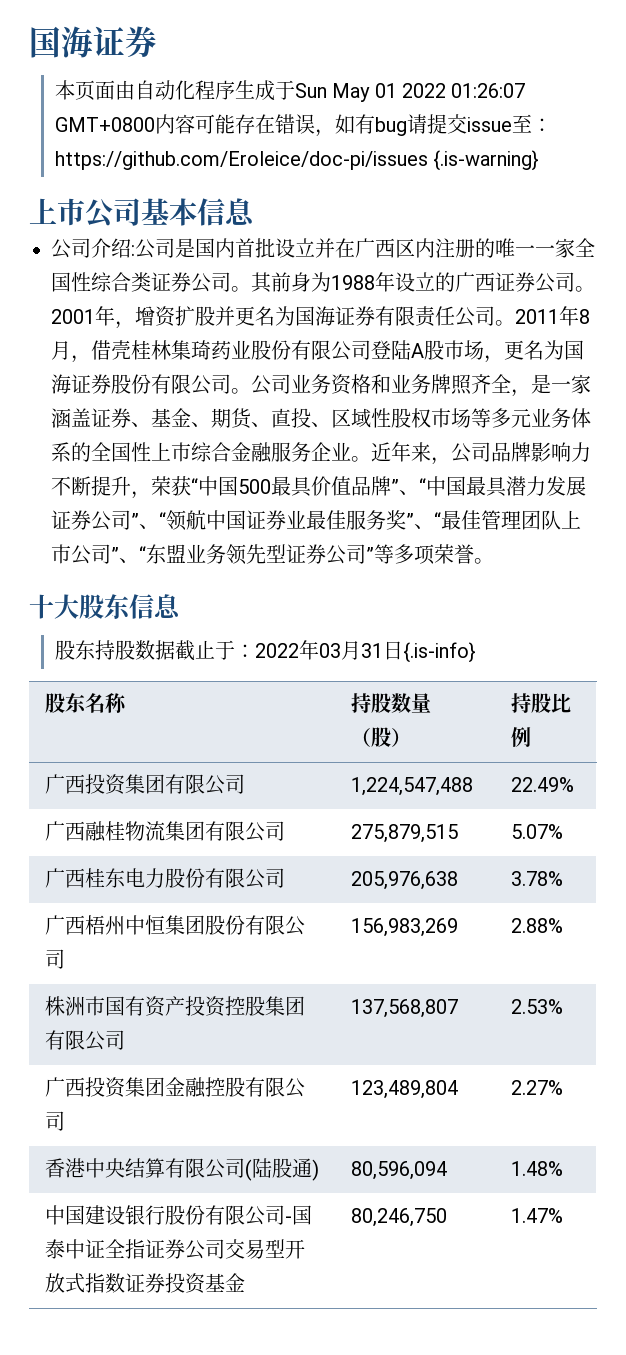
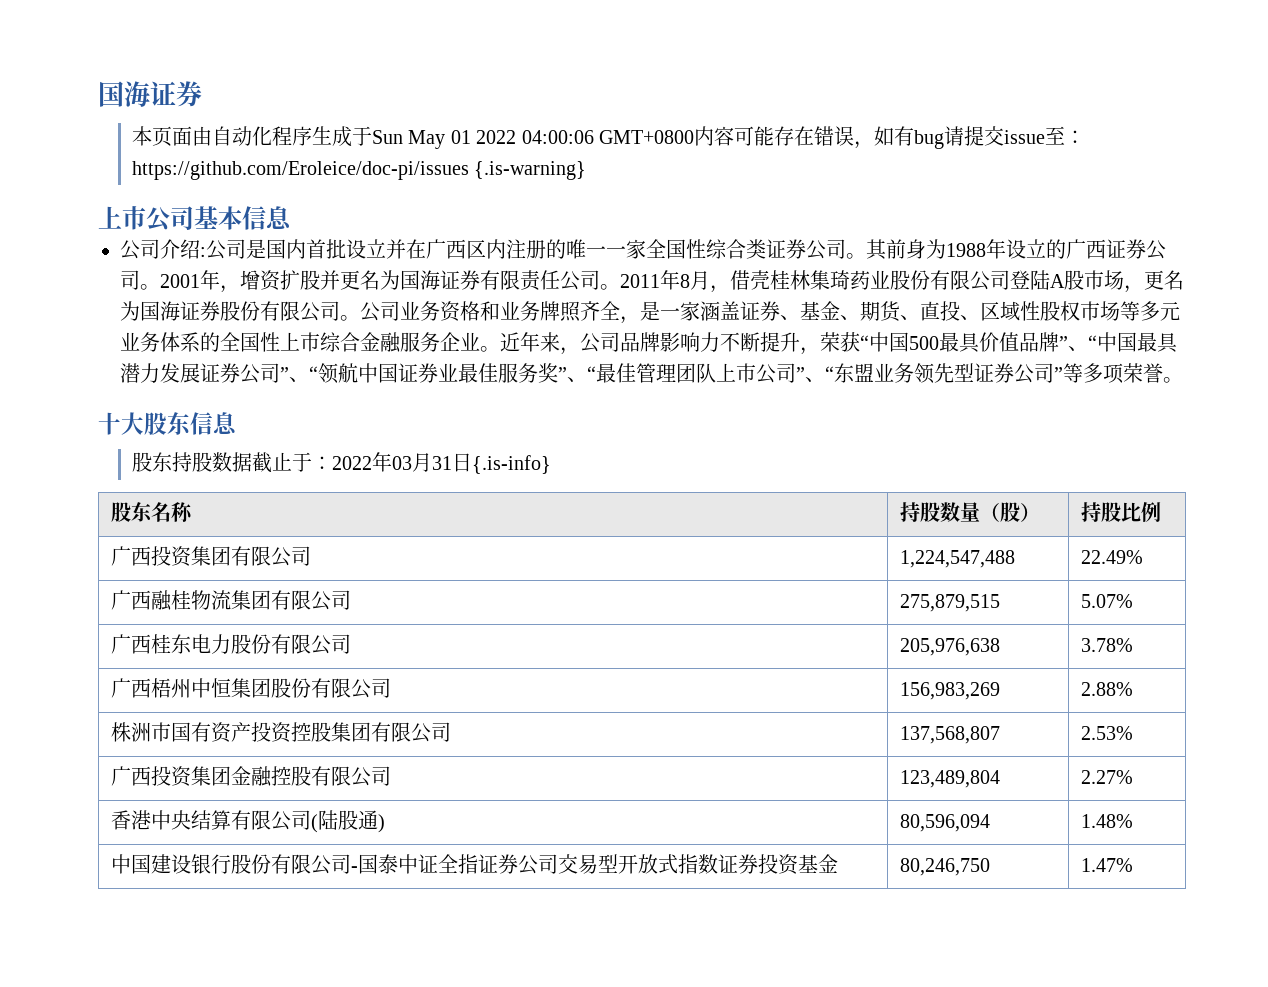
- 本页面由自动化程序生成于Sun May 01 2022 01:26:07 GMT+0800内容可能存在错误，如有bug请提交issue至：https://github.com/Eroleice/doc-pi/issues {.is-warning}
+ 本页面由自动化程序生成于Sun May 01 2022 04:00:06 GMT+0800内容可能存在错误，如有bug请提交issue至：https://github.com/Eroleice/doc-pi/issues {.is-warning}

